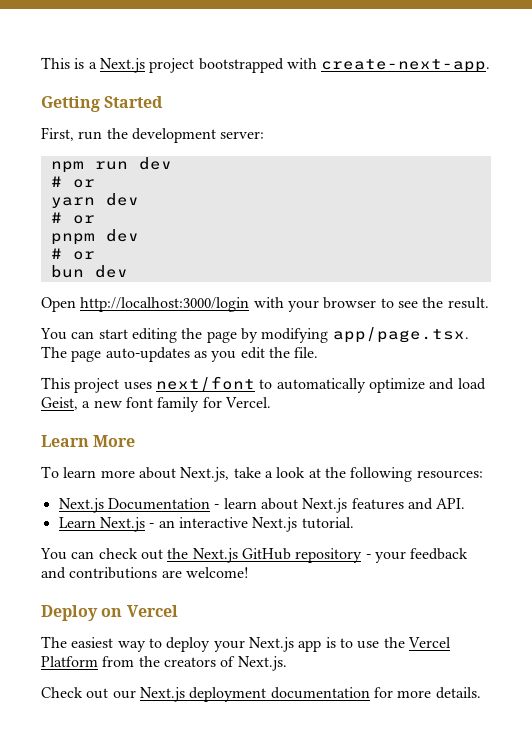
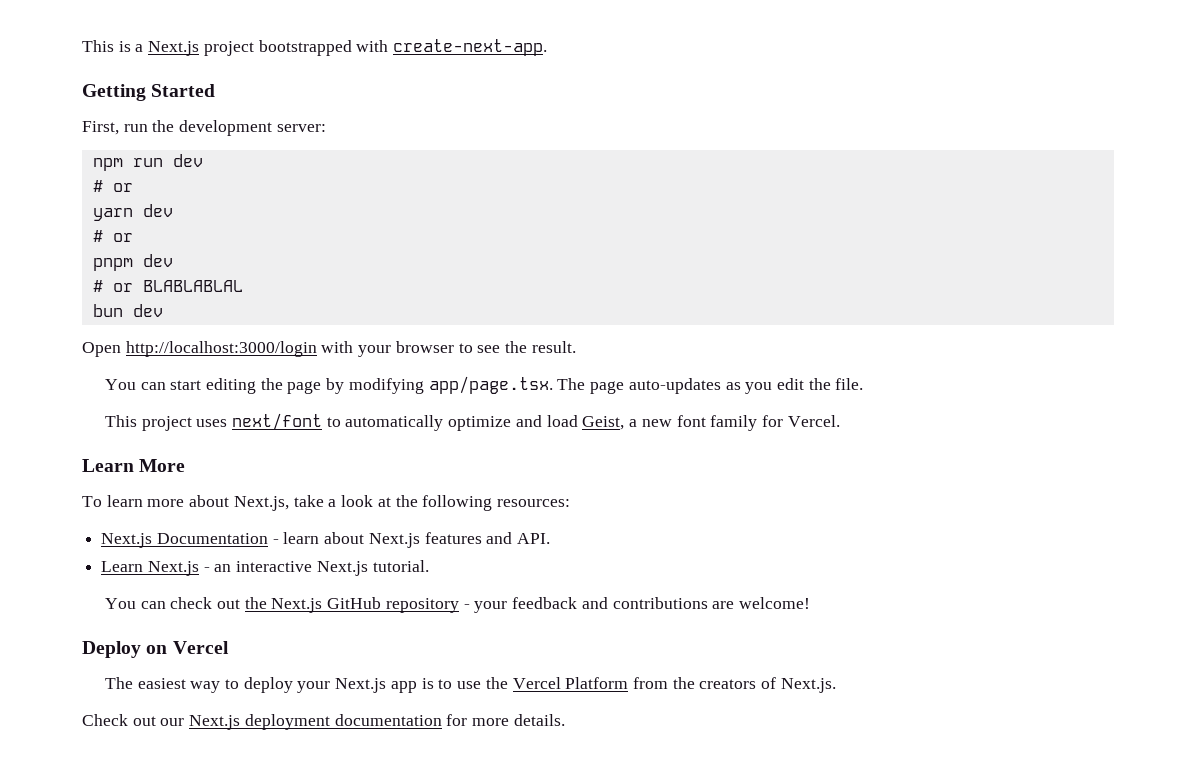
  pnpm dev
- # or
+ # or BLABLABLAL

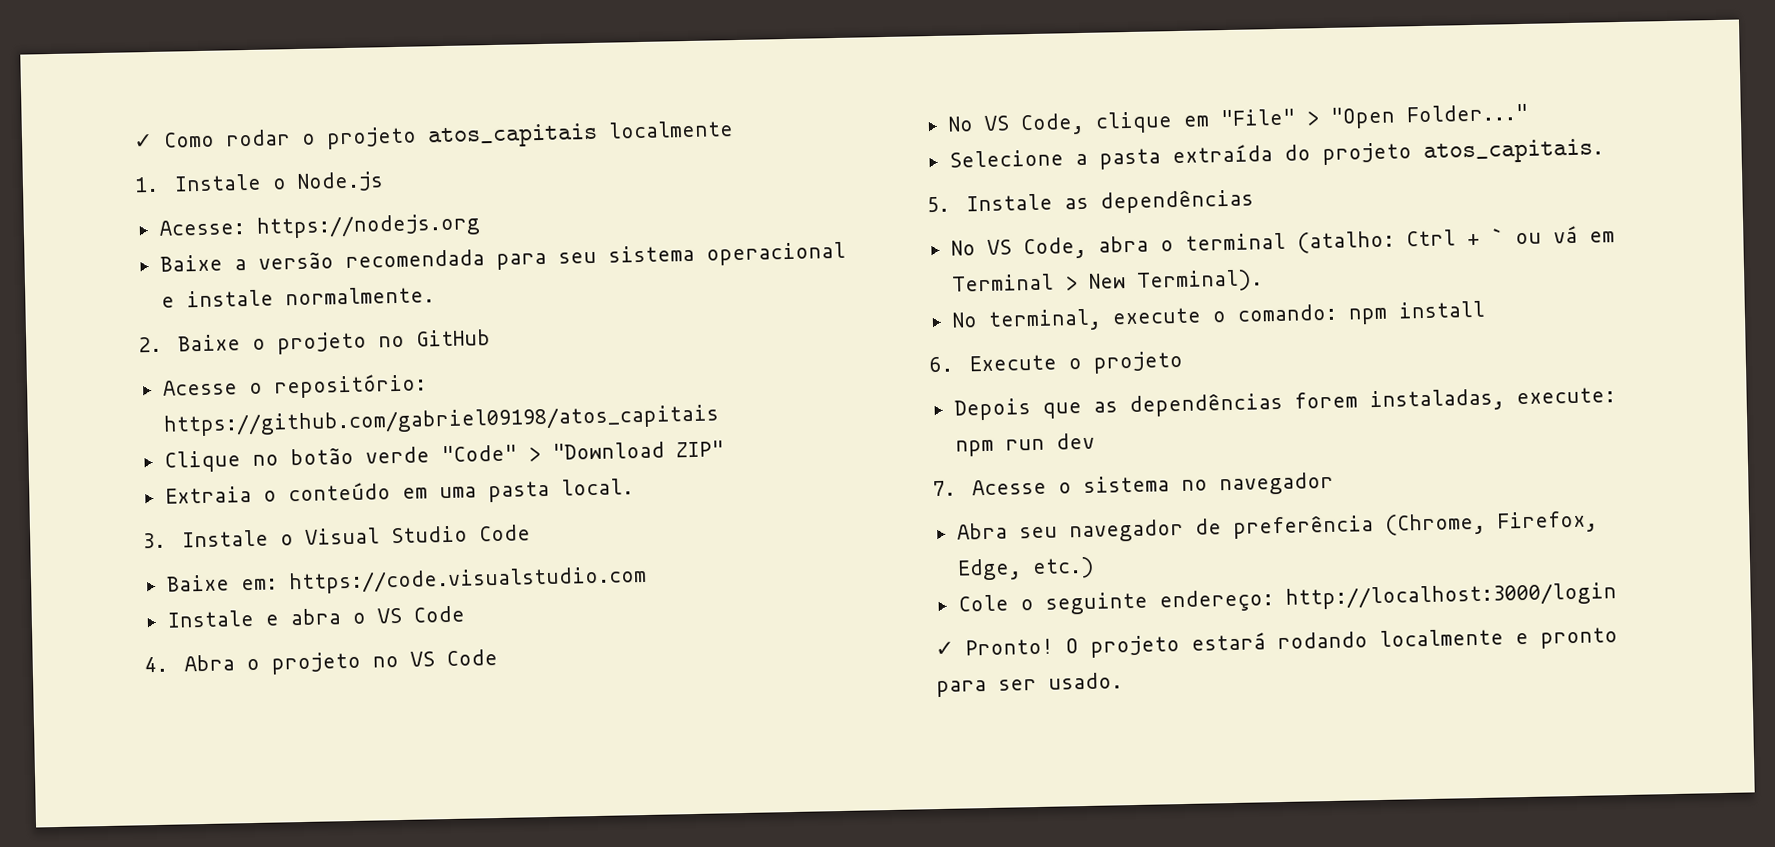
- This is a Next.js project bootstrapped with create-next-app.
- Getting Started
- First, run the development server:
- npm run dev
- # or
- yarn dev
- # or
- pnpm dev
- # or BLABLABLAL
- bun dev
- Open http://localhost:3000/login with your browser to see the result.
- You can start editing the page by modifying app/page.tsx. The page auto-updates as you edit the file.
- This project uses next/font to automatically optimize and load Geist, a new font family for Vercel.
- Learn More
- To learn more about Next.js, take a look at the following resources:
- Next.js Documentation - learn about Next.js features and API.
- Learn Next.js - an interactive Next.js tutorial.
- You can check out the Next.js GitHub repository - your feedback and contributions are welcome!
- Deploy on Vercel
- The easiest way to deploy your Next.js app is to use the Vercel Platform from the creators of Next.js.
- Check out our Next.js deployment documentation for more details.
+ ✓ Como rodar o projeto atos_capitais localmente
+ 1. Instale o Node.js
+ Acesse: https://nodejs.org
+ Baixe a versão recomendada para seu sistema operacional e instale normalmente.
+ 2. Baixe o projeto no GitHub
+ Acesse o repositório: https://github.com/gabriel09198/atos_capitais
+ Clique no botão verde "Code" > "Download ZIP"
+ Extraia o conteúdo em uma pasta local.
+ 3. Instale o Visual Studio Code
+ Baixe em: https://code.visualstudio.com
+ Instale e abra o VS Code
+ 4. Abra o projeto no VS Code
+ No VS Code, clique em "File" > "Open Folder..."
+ Selecione a pasta extraída do projeto atos_capitais.
+ 5. Instale as dependências
+ No VS Code, abra o terminal (atalho: Ctrl + ` ou vá em Terminal > New Terminal).
+ No terminal, execute o comando: npm install
+ 6. Execute o projeto
+ Depois que as dependências forem instaladas, execute: npm run dev
+ 7. Acesse o sistema no navegador
+ Abra seu navegador de preferência (Chrome, Firefox, Edge, etc.)
+ Cole o seguinte endereço: http://localhost:3000/login
+ ✓ Pronto! O projeto estará rodando localmente e pronto para ser usado.

